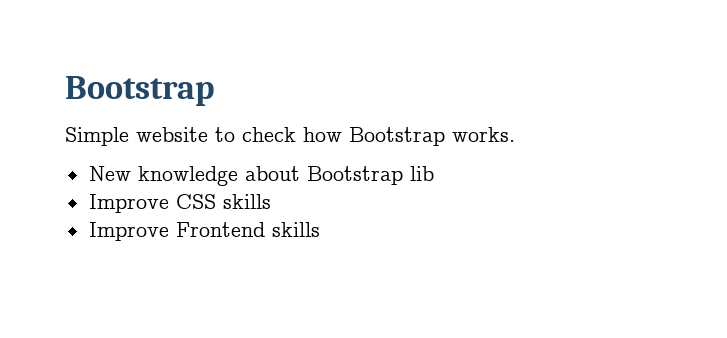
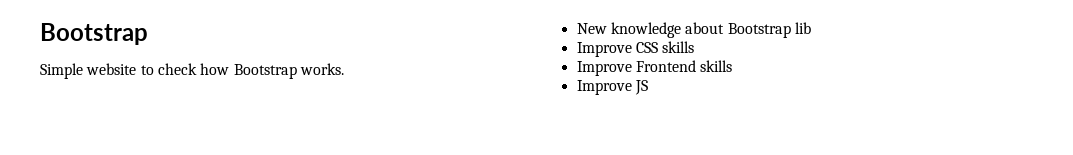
+ Improve JS

